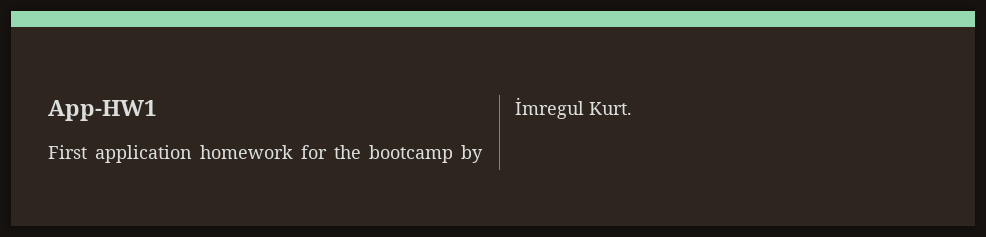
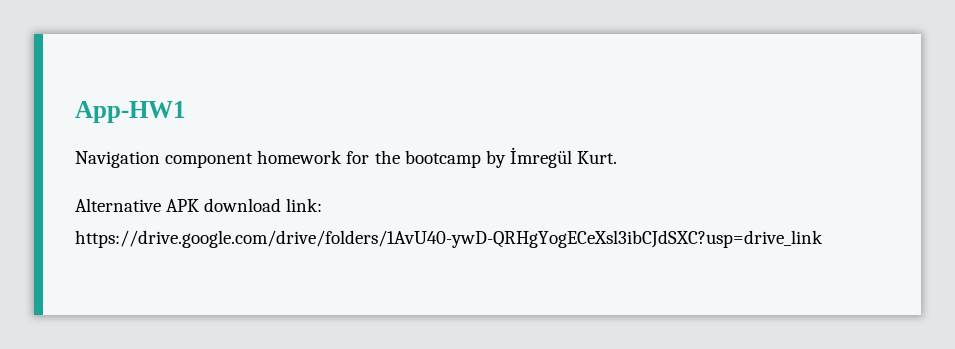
- First application homework for the bootcamp by İmregul Kurt.
+ Navigation component homework for the bootcamp by İmregül Kurt.
+ Alternative APK download link: https://drive.google.com/drive/folders/1AvU40-ywD-QRHgYogECeXsl3ibCJdSXC?usp=drive_link

